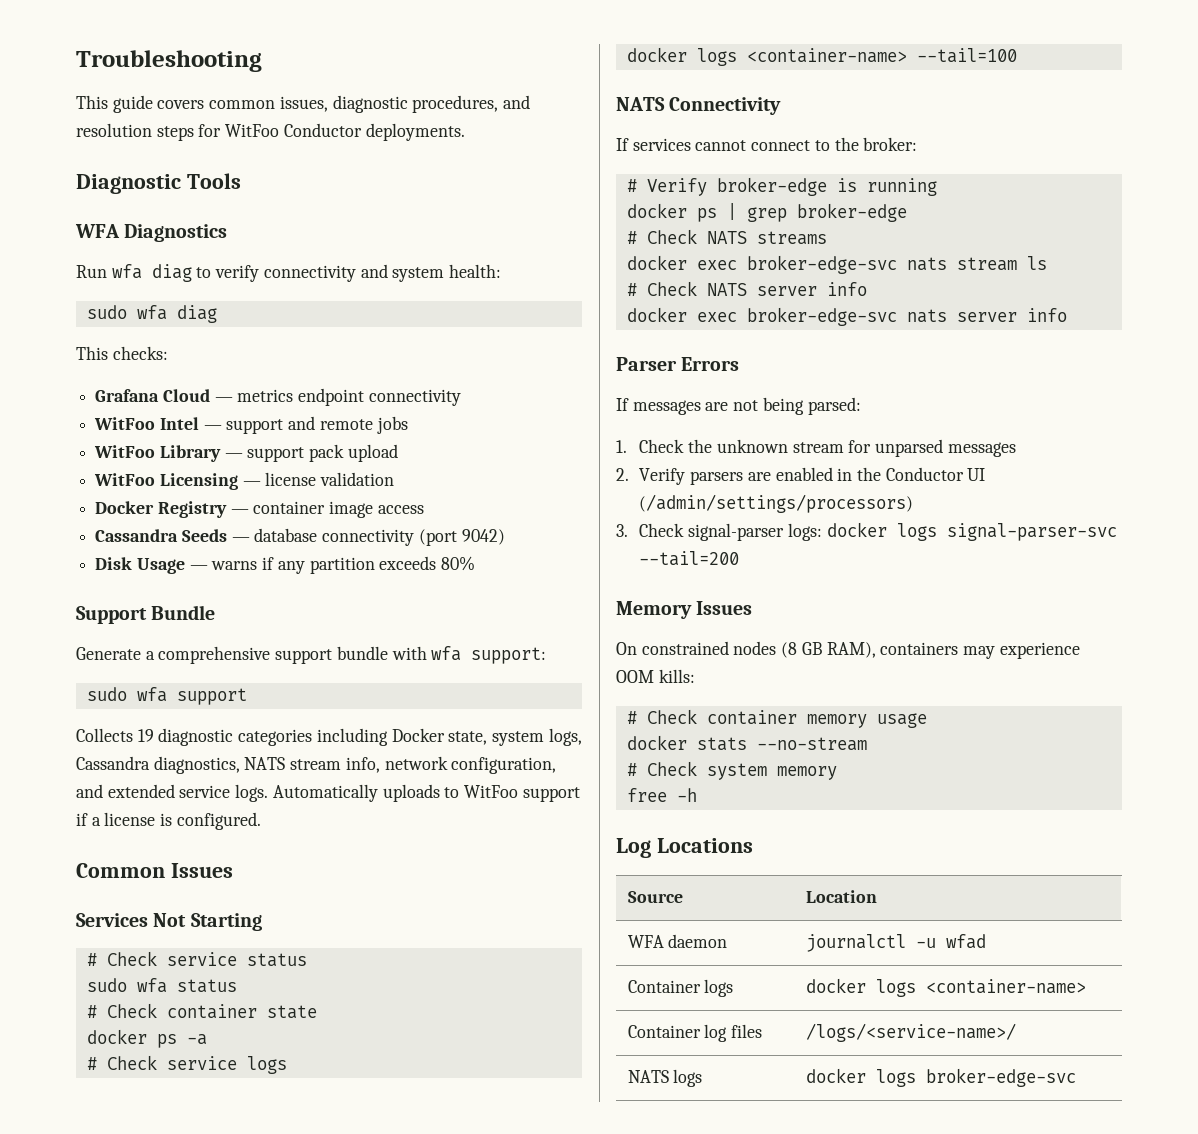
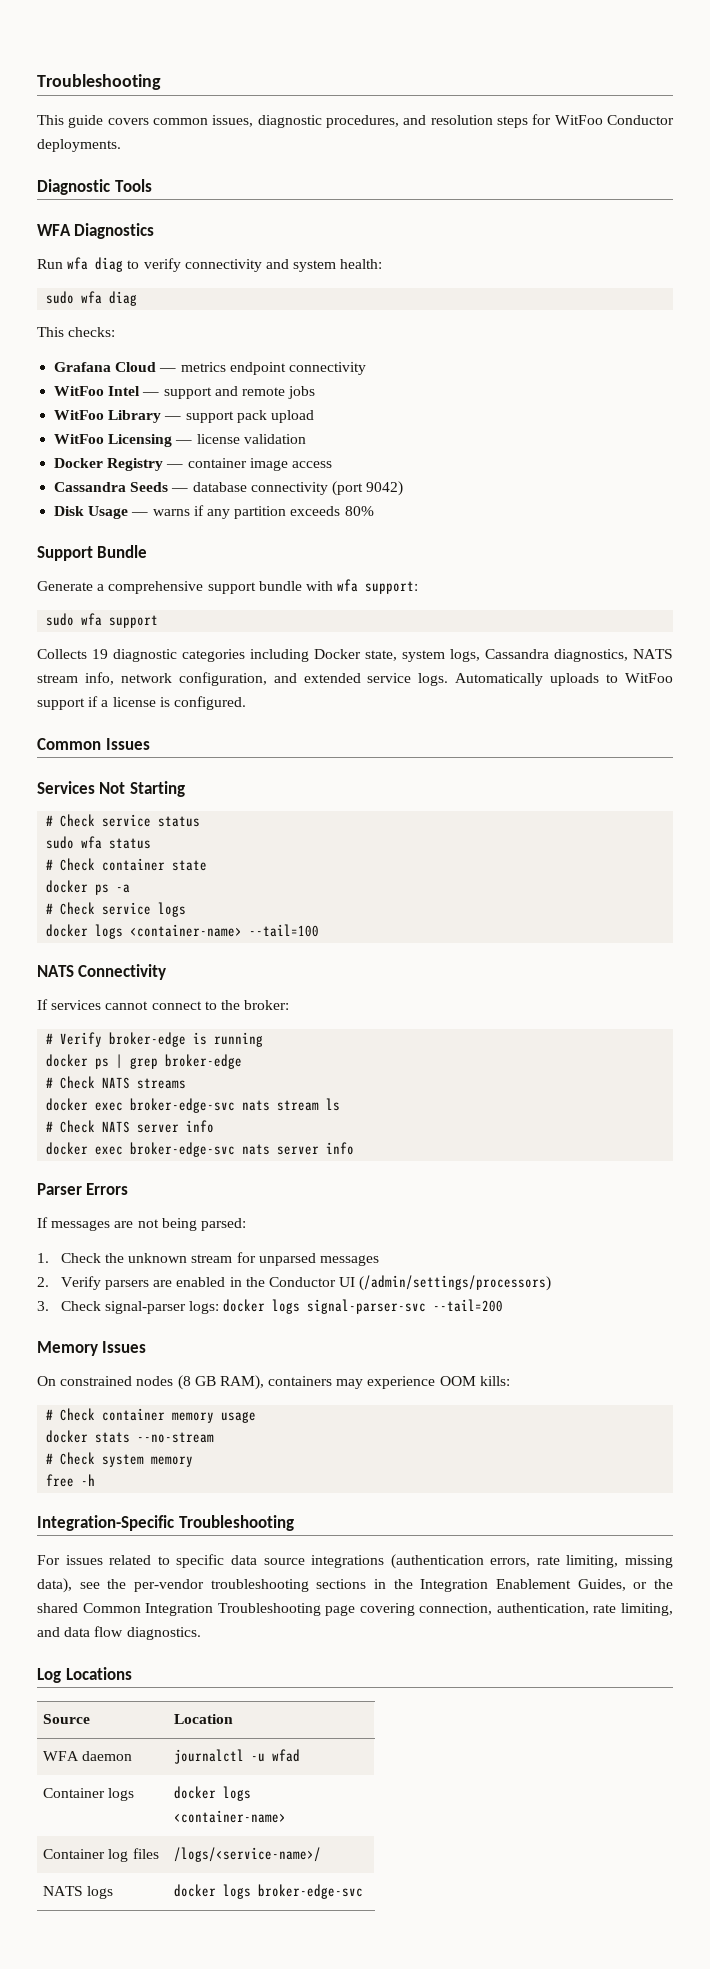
+ Integration-Specific Troubleshooting
+ For issues related to specific data source integrations (authentication errors, rate limiting, missing data), see the per-vendor troubleshooting sections in the Integration Enablement Guides, or the shared Common Integration Troubleshooting page covering connection, authentication, rate limiting, and data flow diagnostics.

